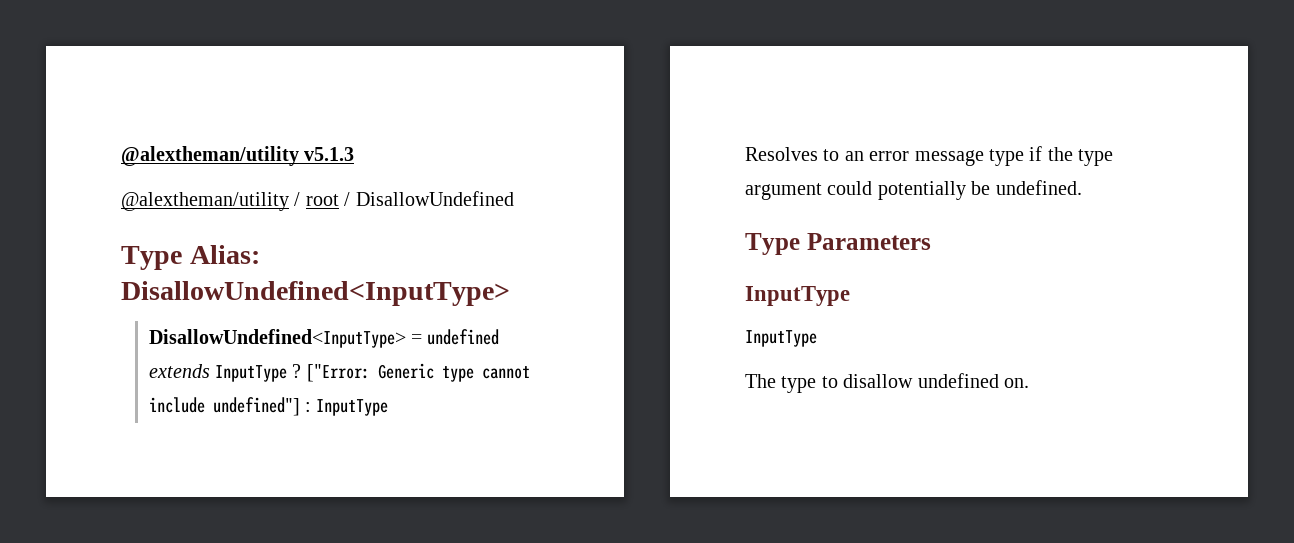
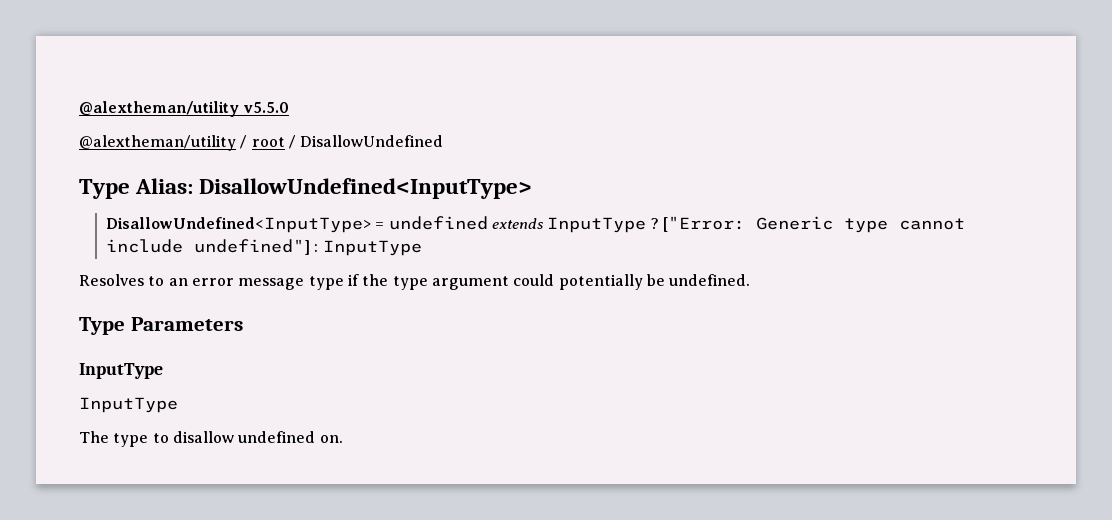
- @alextheman/utility v5.1.3
+ @alextheman/utility v5.5.0

